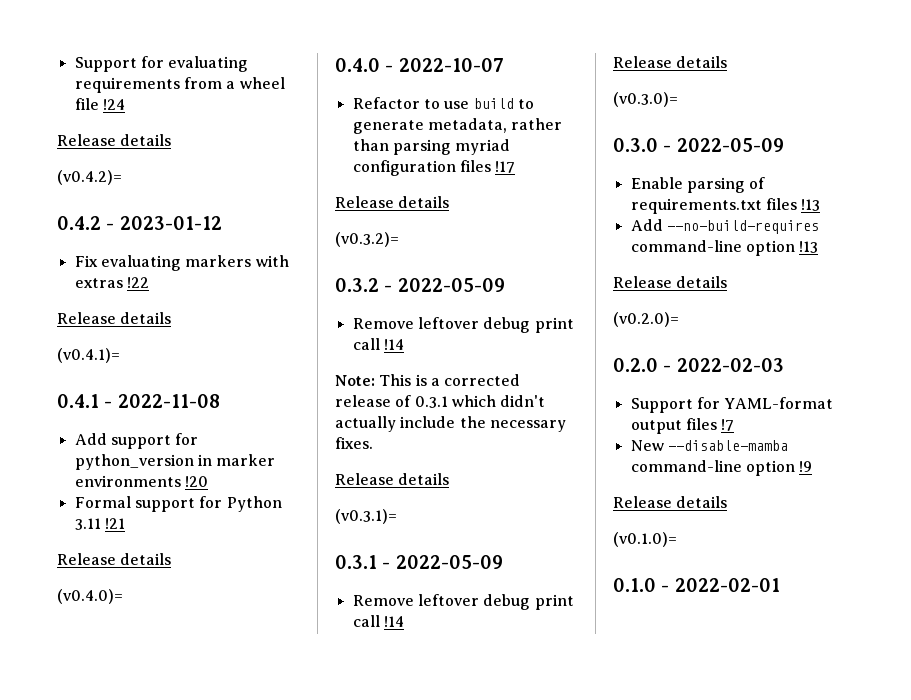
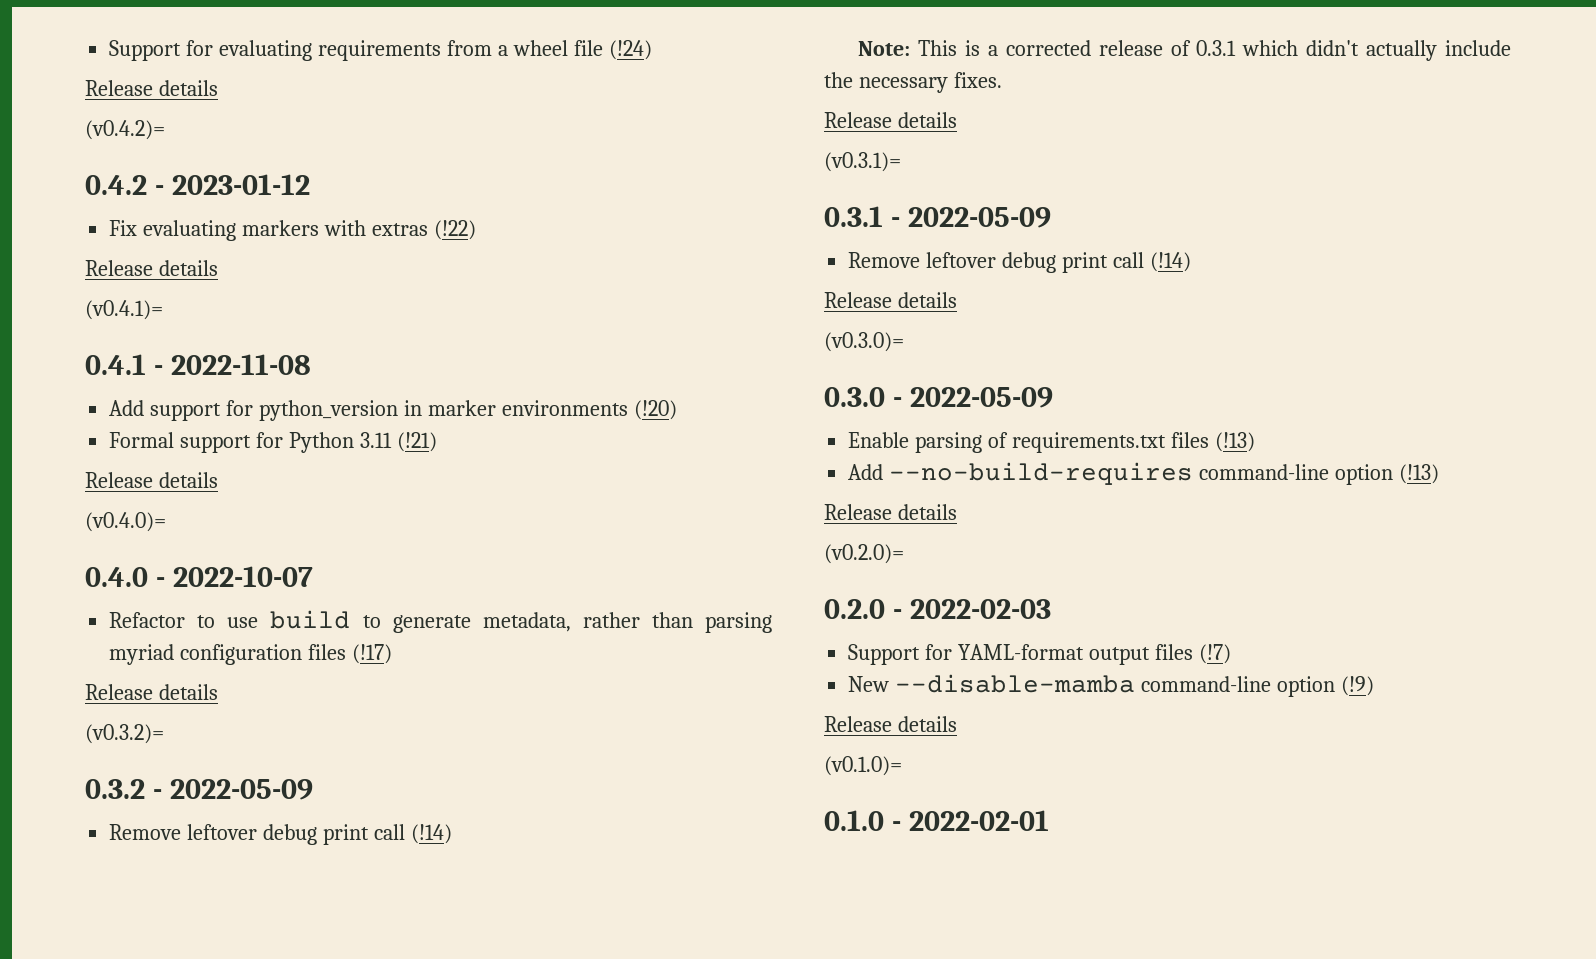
- Support for evaluating requirements from a wheel file !24
+ Support for evaluating requirements from a wheel file (!24)
- Fix evaluating markers with extras !22
+ Fix evaluating markers with extras (!22)
- Add support for python_version in marker environments !20
+ Add support for python_version in marker environments (!20)
- Formal support for Python 3.11 !21
+ Formal support for Python 3.11 (!21)
- Refactor to use build to generate metadata, rather than parsing myriad configuration files !17
+ Refactor to use build to generate metadata, rather than parsing myriad configuration files (!17)
  0.3.2 - 2022-05-09
- Remove leftover debug print call !14
+ Remove leftover debug print call (!14)
  0.3.1 - 2022-05-09
- Remove leftover debug print call !14
+ Remove leftover debug print call (!14)
- Enable parsing of requirements.txt files !13
+ Enable parsing of requirements.txt files (!13)
- Add --no-build-requires command-line option !13
+ Add --no-build-requires command-line option (!13)
- Support for YAML-format output files !7
+ Support for YAML-format output files (!7)
- New --disable-mamba command-line option !9
+ New --disable-mamba command-line option (!9)

